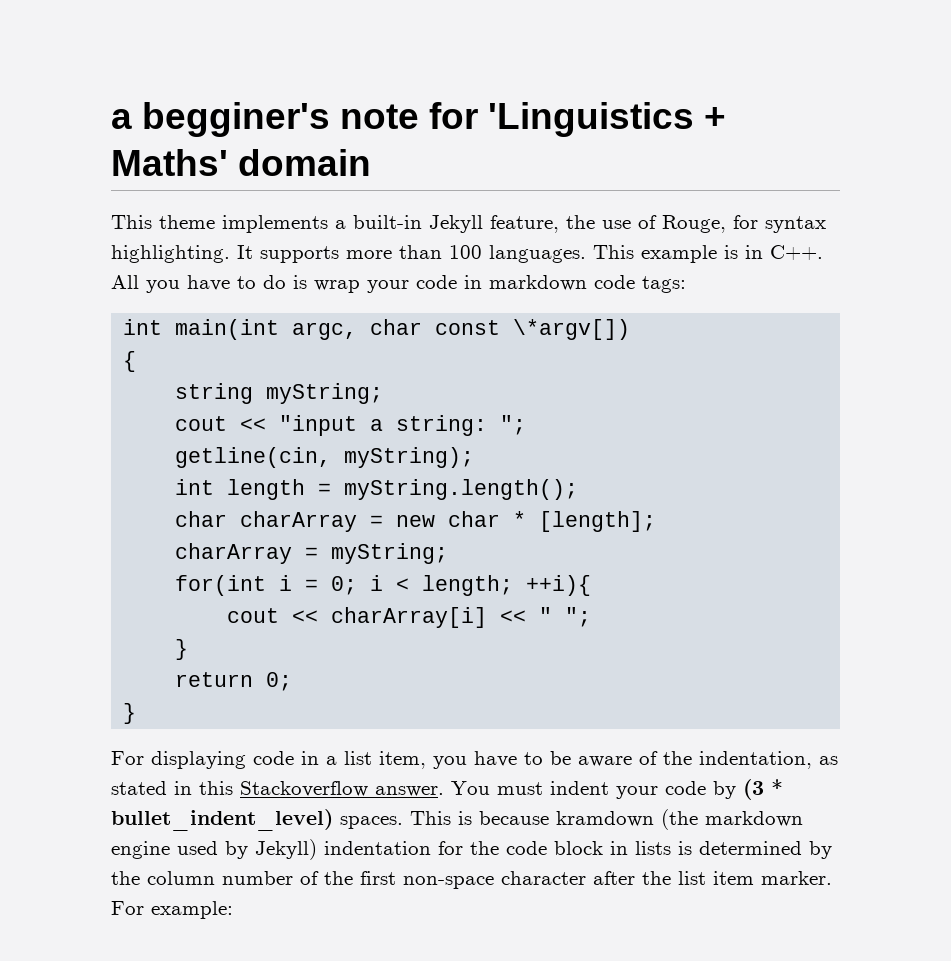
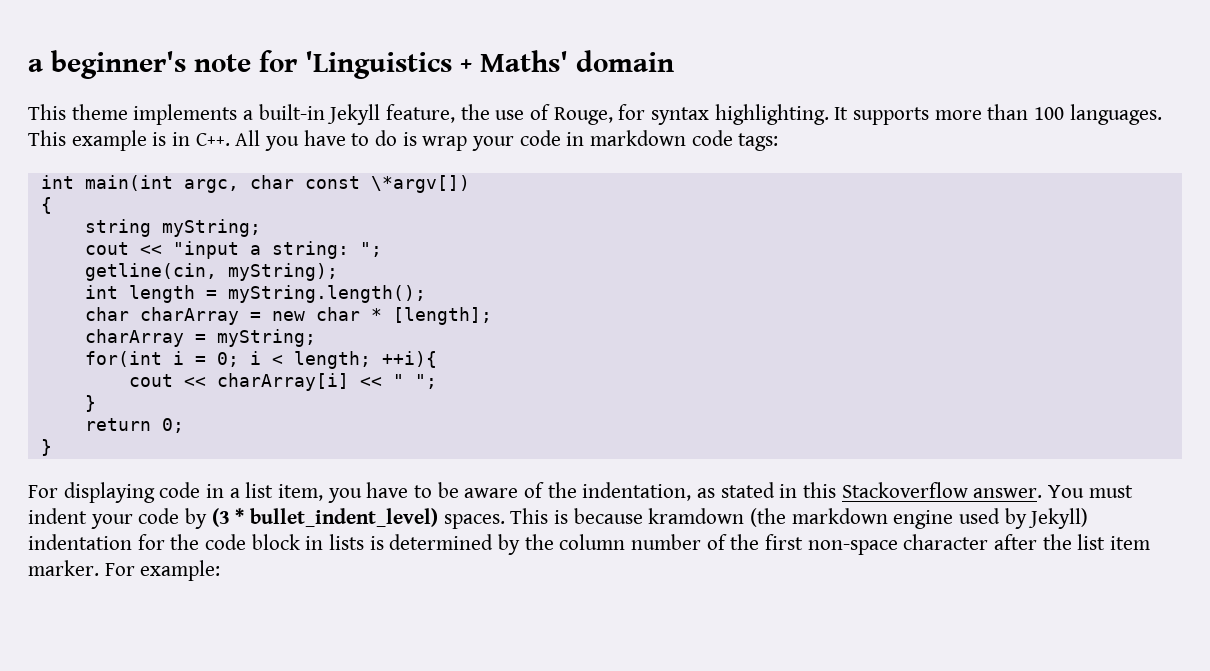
- a begginer's note for 'Linguistics + Maths' domain
+ a beginner's note for 'Linguistics + Maths' domain

